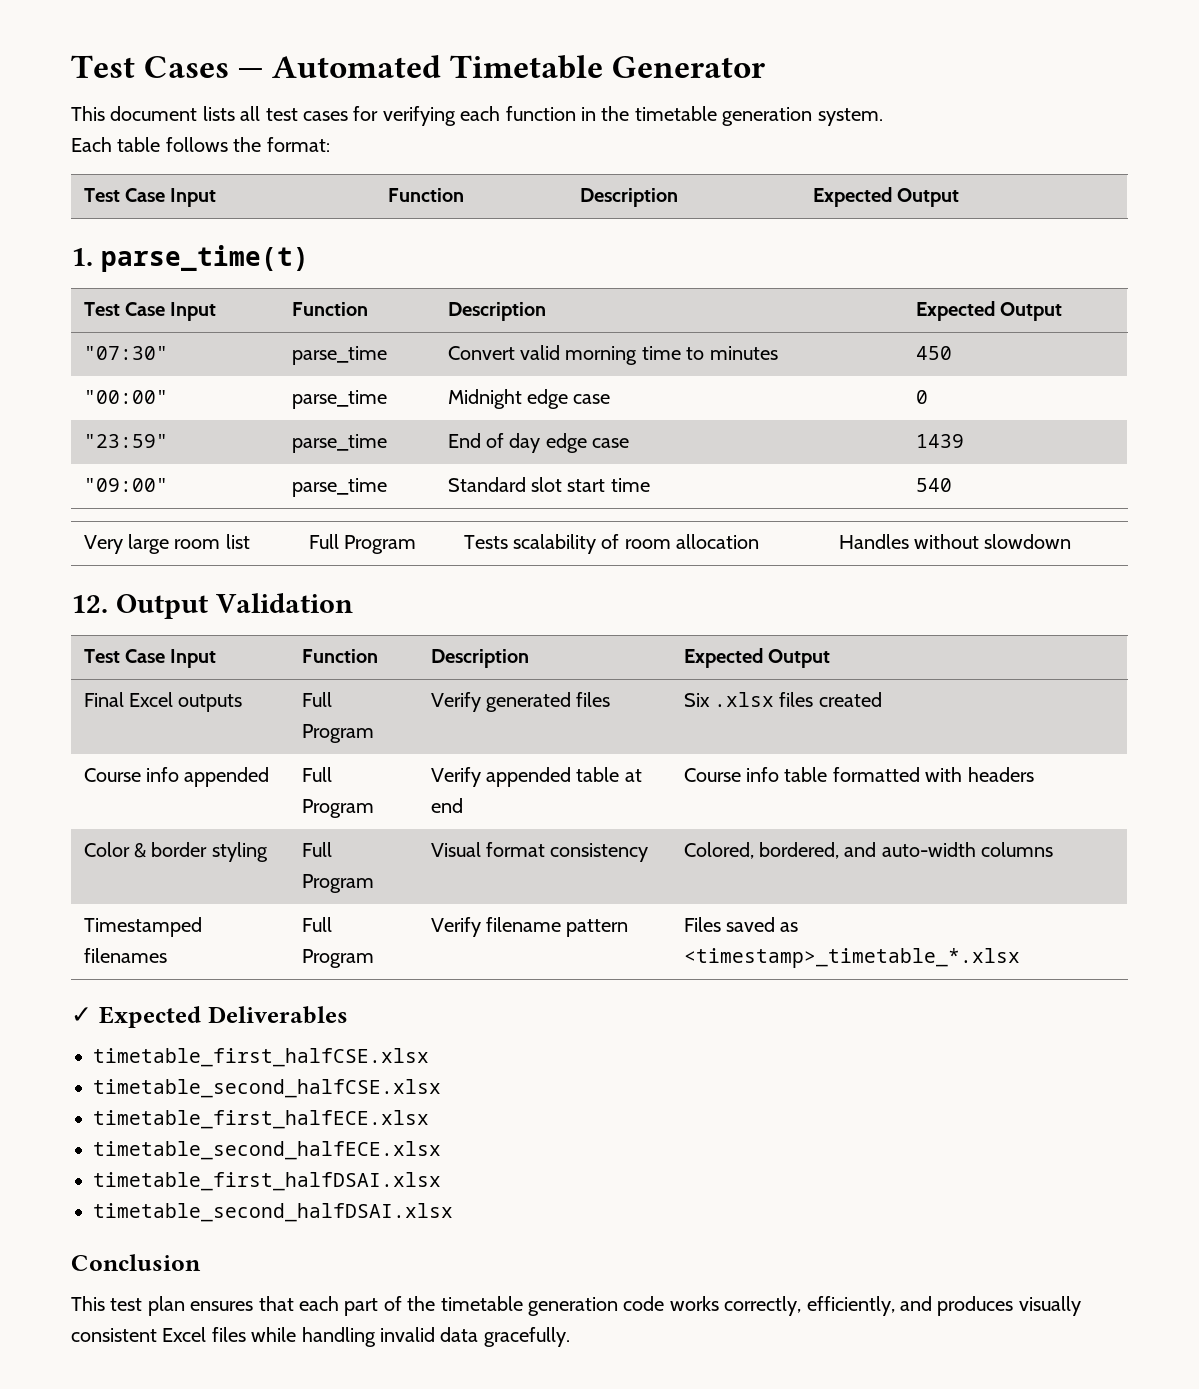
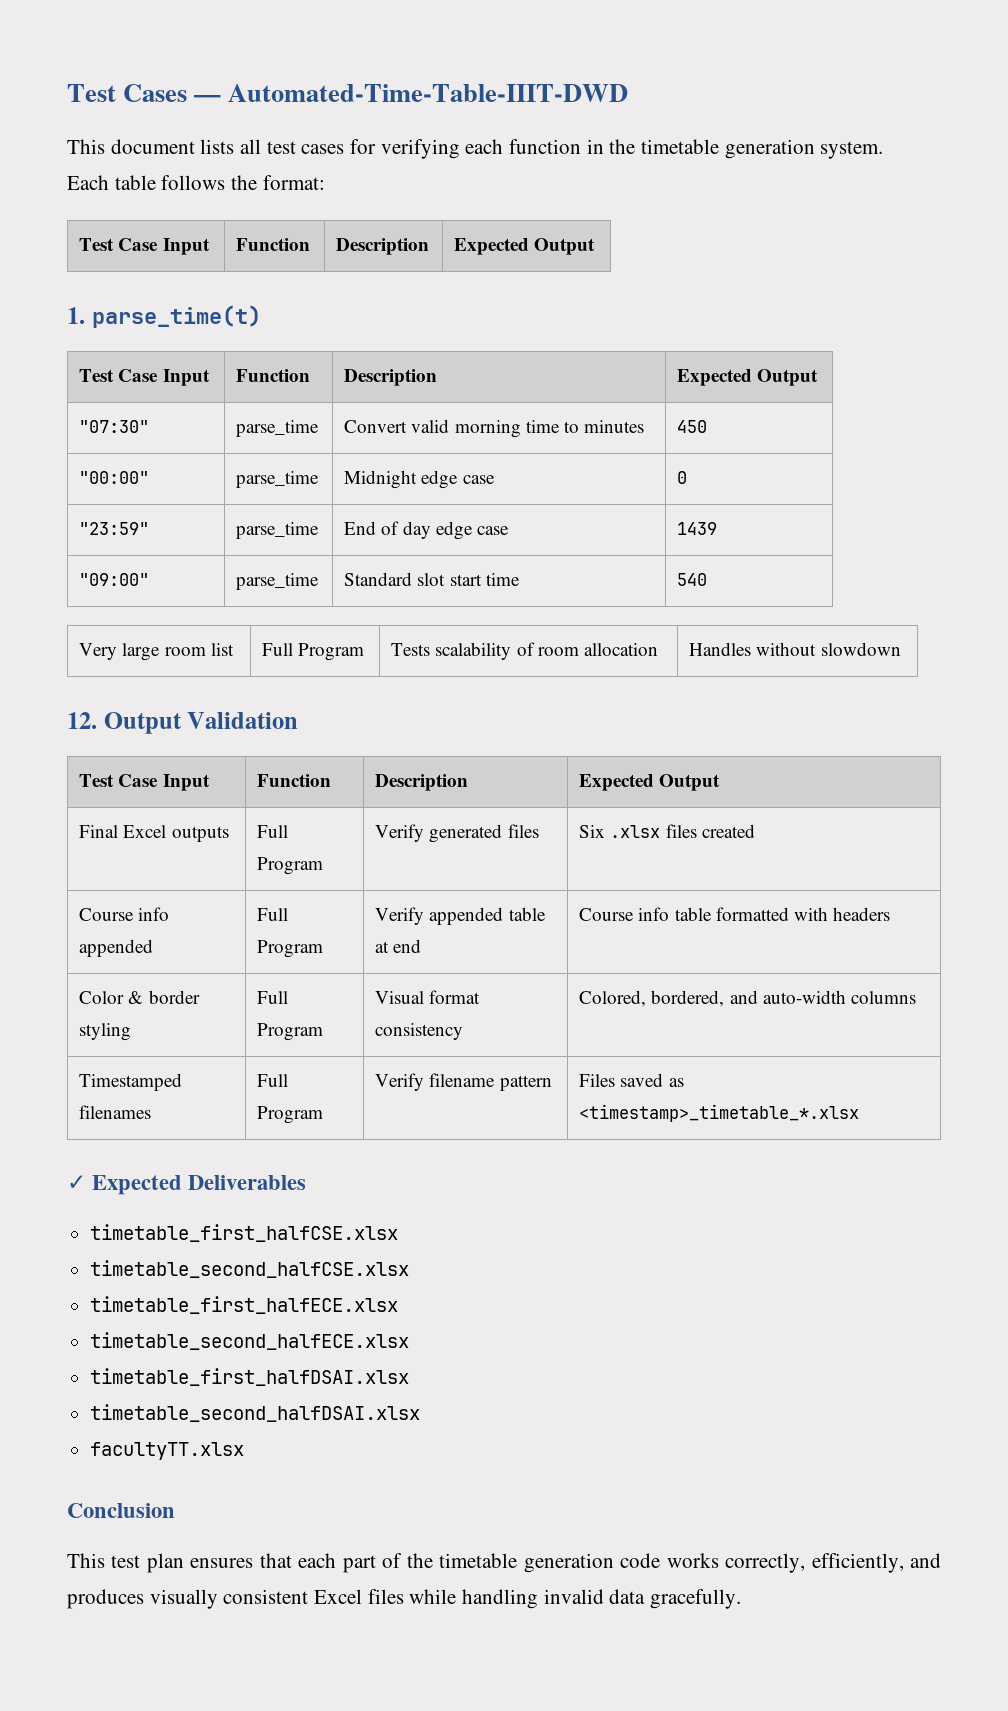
- Test Cases — Automated Timetable Generator
+ Test Cases — Automated-Time-Table-IIIT-DWD
+ facultyTT.xlsx

